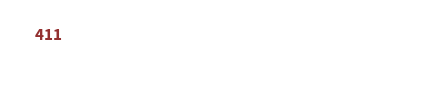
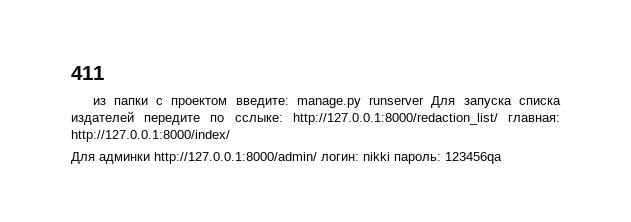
+ из папки с проектом введите: manage.py runserver Для запуска списка издателей передите по сслыке: http://127.0.0.1:8000/redaction_list/ главная: http://127.0.0.1:8000/index/
+ Для админки http://127.0.0.1:8000/admin/ логин: nikki пароль: 123456qa

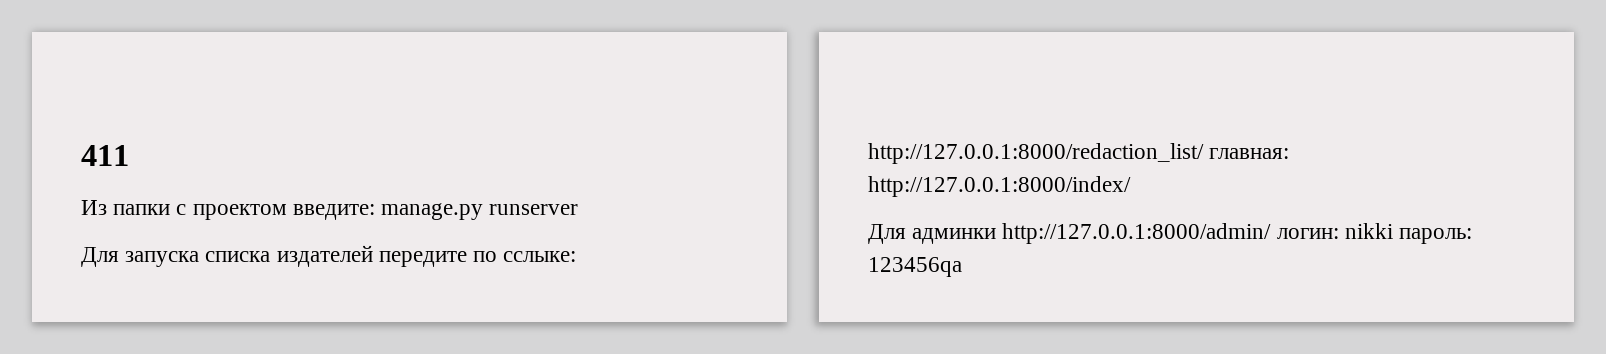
- из папки с проектом введите: manage.py runserver Для запуска списка издателей передите по сслыке: http://127.0.0.1:8000/redaction_list/ главная: http://127.0.0.1:8000/index/
+ Из папки с проектом введите: manage.py runserver
+ Для запуска списка издателей передите по сслыке: http://127.0.0.1:8000/redaction_list/ главная: http://127.0.0.1:8000/index/

